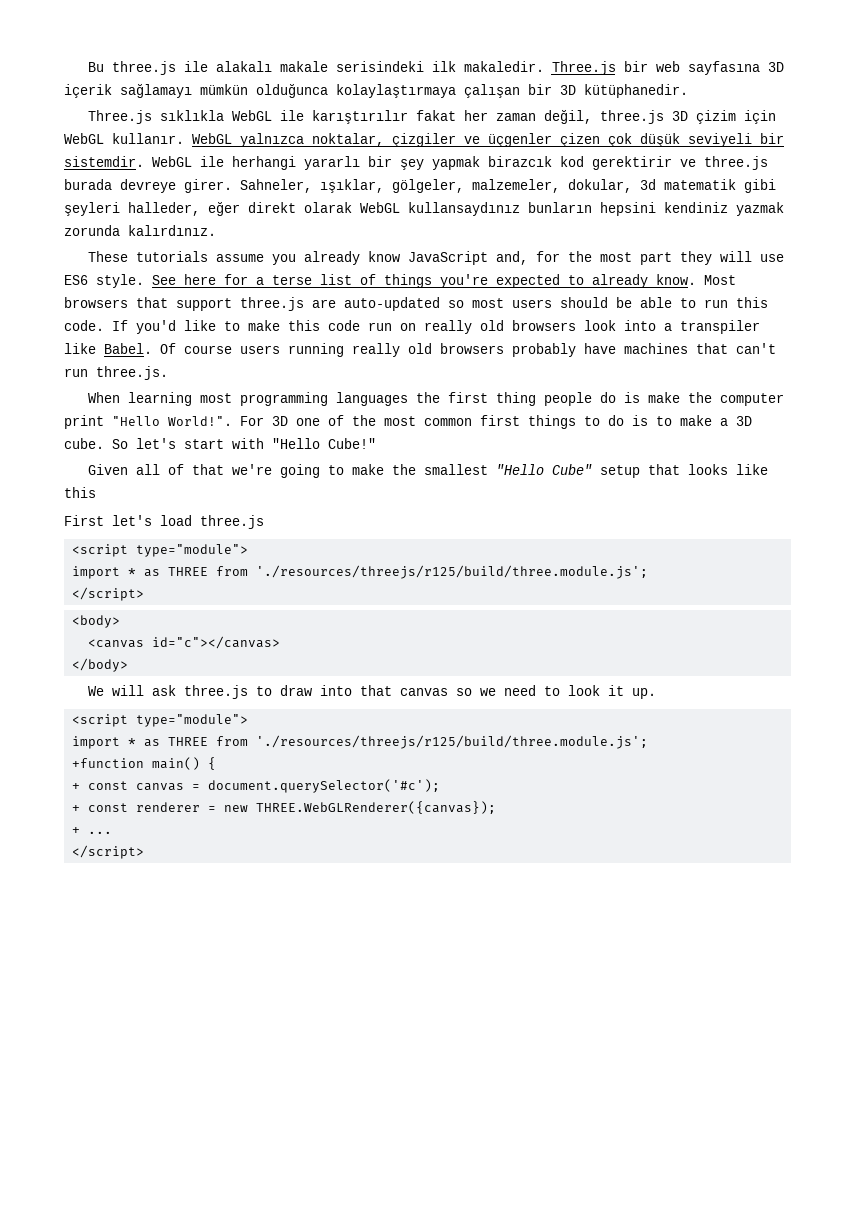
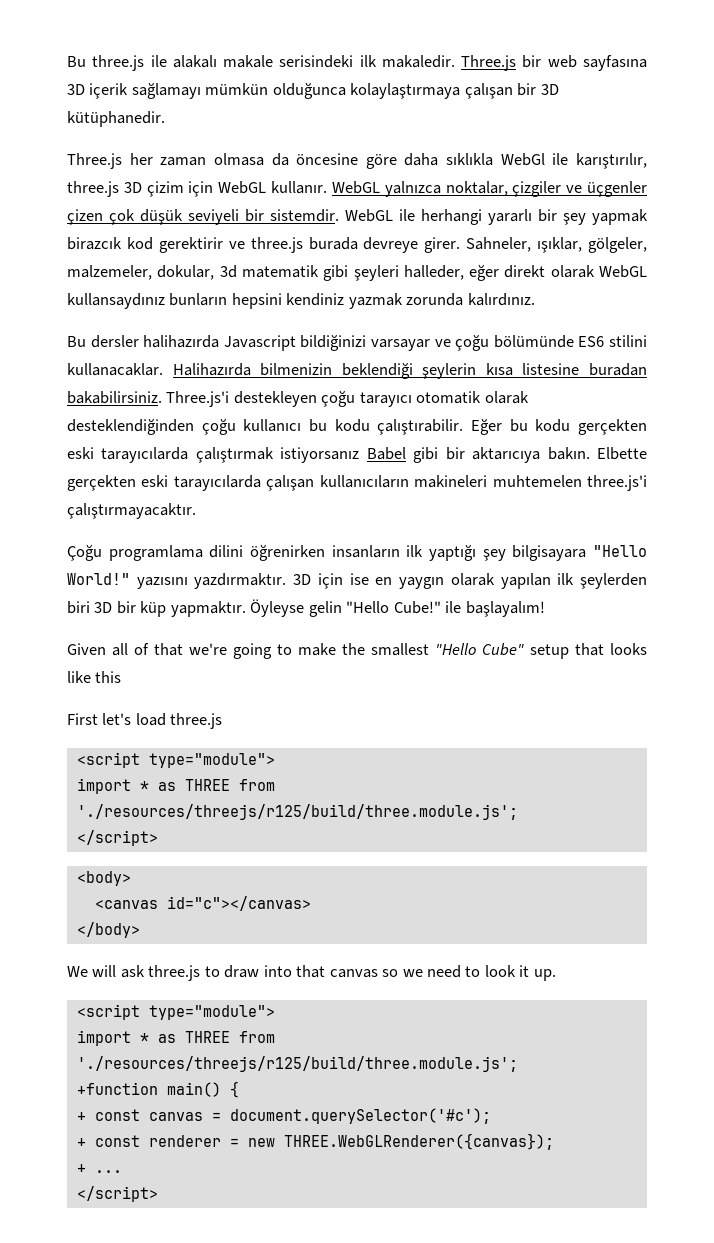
- Three.js sıklıkla WebGL ile karıştırılır fakat her zaman değil, three.js 3D çizim için WebGL kullanır.
+ Three.js her zaman olmasa da öncesine göre daha sıklıkla WebGl ile karıştırılır, three.js 3D çizim için WebGL kullanır.
- These tutorials assume you already know JavaScript and, for the most part they will use ES6 style. See here for a terse list of things you're expected to already know. Most browsers that support three.js are auto-updated so most users should be able to run this code. If you'd like to make this code run on really old browsers look into a transpiler like Babel. Of course users running really old browsers probably have machines that can't run three.js.
- When learning most programming languages the first thing people do is make the computer print "Hello World!". For 3D one of the most common first things to do is to make a 3D cube. So let's start with "Hello Cube!"
+ Bu dersler halihazırda Javascript bildiğinizi varsayar ve çoğu bölümünde ES6 stilini kullanacaklar. Halihazırda bilmenizin beklendiği şeylerin kısa listesine buradan bakabilirsiniz. Three.js'i destekleyen çoğu tarayıcı otomatik olarak desteklendiğinden çoğu kullanıcı bu kodu çalıştırabilir. Eğer bu kodu gerçekten eski tarayıcılarda çalıştırmak istiyorsanız Babel gibi bir aktarıcıya bakın. Elbette gerçekten eski tarayıcılarda çalışan kullanıcıların makineleri muhtemelen three.js'i çalıştırmayacaktır.
+ Çoğu programlama dilini öğrenirken insanların ilk yaptığı şey bilgisayara "Hello World!" yazısını yazdırmaktır. 3D için ise en yaygın olarak yapılan ilk şeylerden biri 3D bir küp yapmaktır. Öyleyse gelin "Hello Cube!" ile başlayalım!

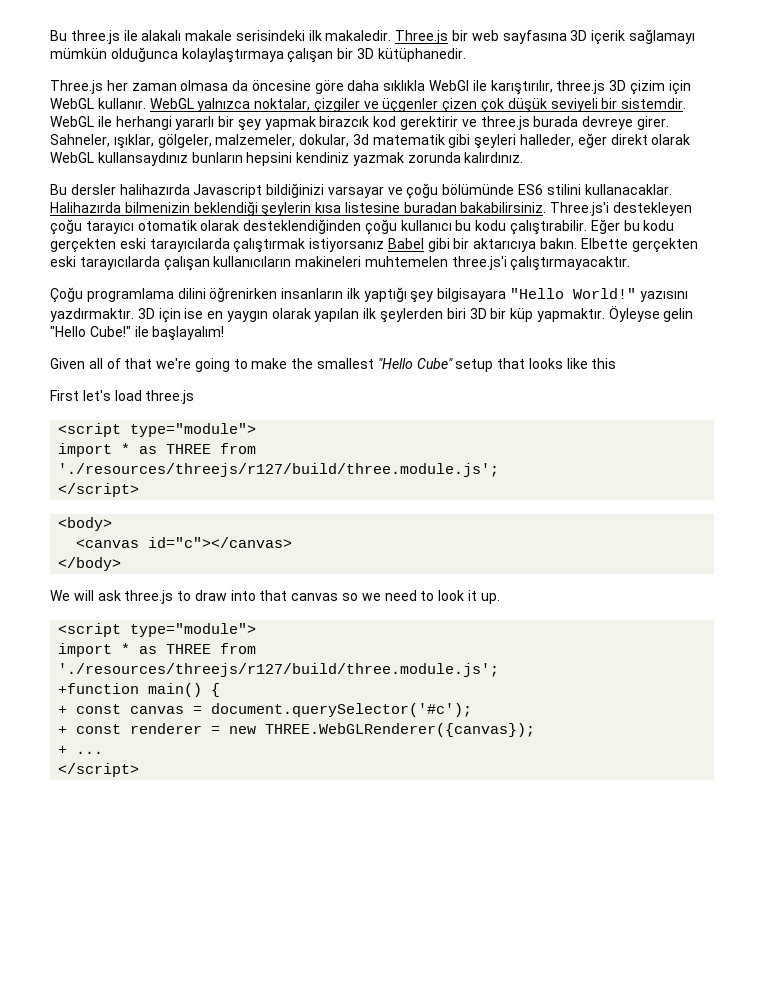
  First let's load three.js
  <script type="module">
- import * as THREE from './resources/threejs/r125/build/three.module.js';
+ import * as THREE from './resources/threejs/r127/build/three.module.js';
  We will ask three.js to draw into that canvas so we need to look it up.
  <script type="module">
- import * as THREE from './resources/threejs/r125/build/three.module.js';
+ import * as THREE from './resources/threejs/r127/build/three.module.js';

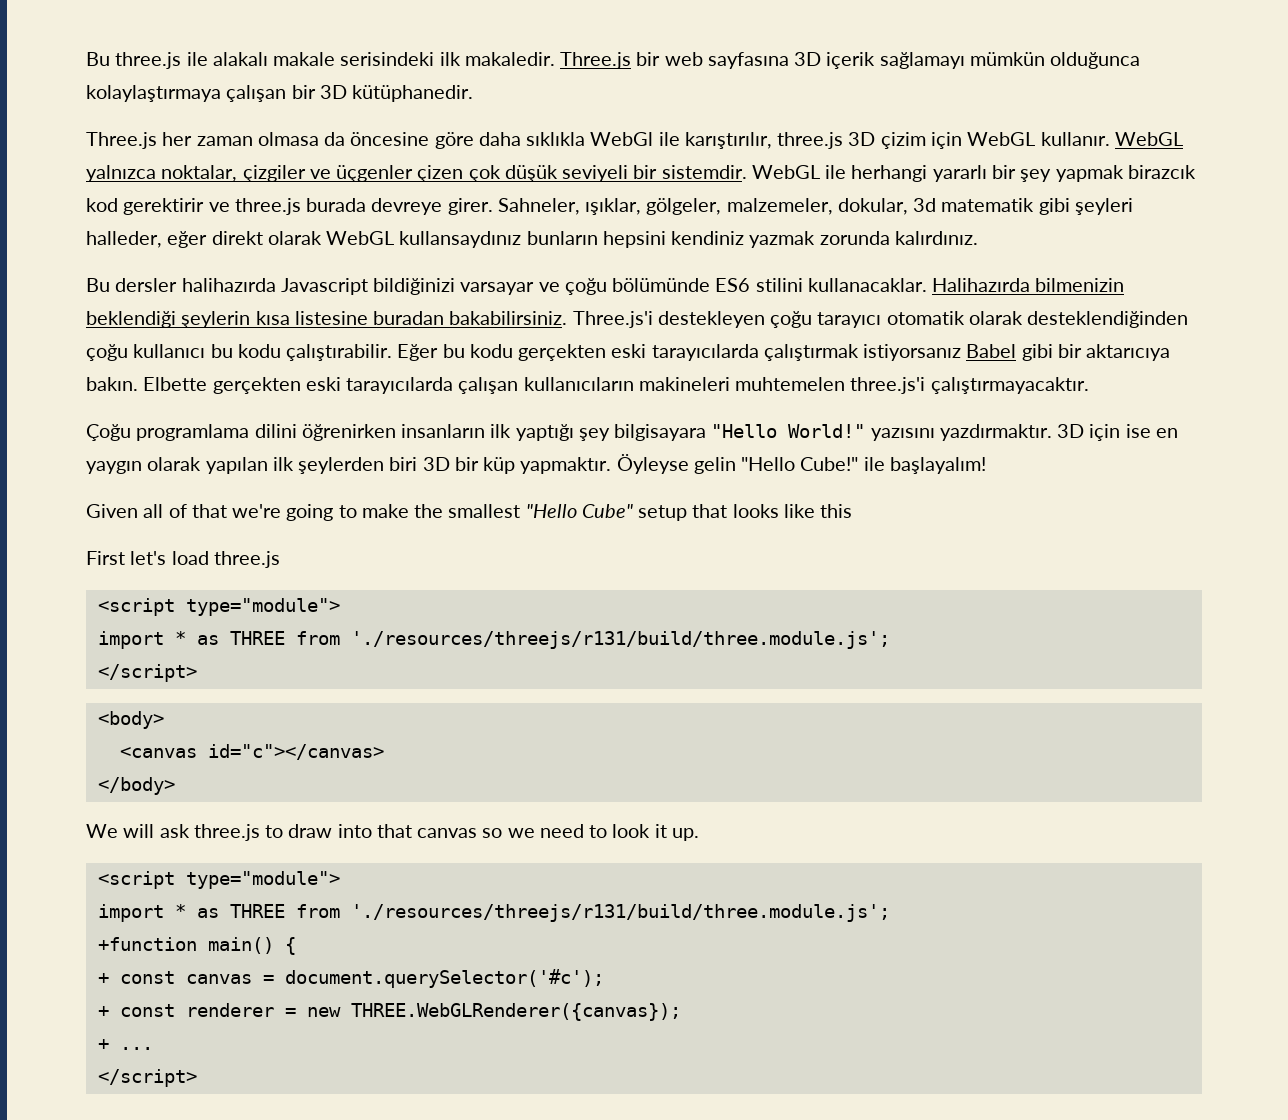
  First let's load three.js
  <script type="module">
- import * as THREE from './resources/threejs/r127/build/three.module.js';
+ import * as THREE from './resources/threejs/r131/build/three.module.js';
  We will ask three.js to draw into that canvas so we need to look it up.
  <script type="module">
- import * as THREE from './resources/threejs/r127/build/three.module.js';
+ import * as THREE from './resources/threejs/r131/build/three.module.js';

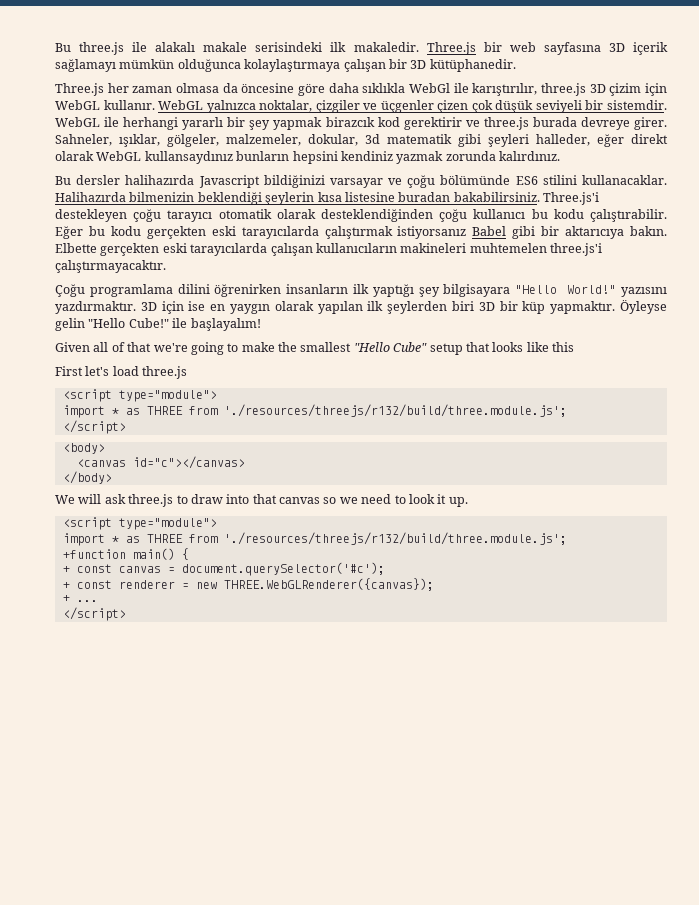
  First let's load three.js
  <script type="module">
- import * as THREE from './resources/threejs/r131/build/three.module.js';
+ import * as THREE from './resources/threejs/r132/build/three.module.js';
  We will ask three.js to draw into that canvas so we need to look it up.
  <script type="module">
- import * as THREE from './resources/threejs/r131/build/three.module.js';
+ import * as THREE from './resources/threejs/r132/build/three.module.js';

